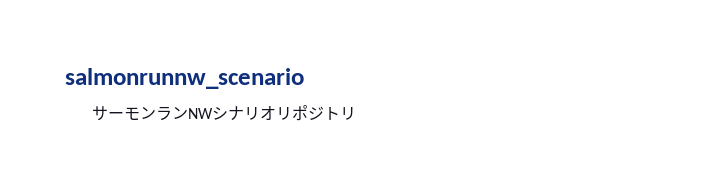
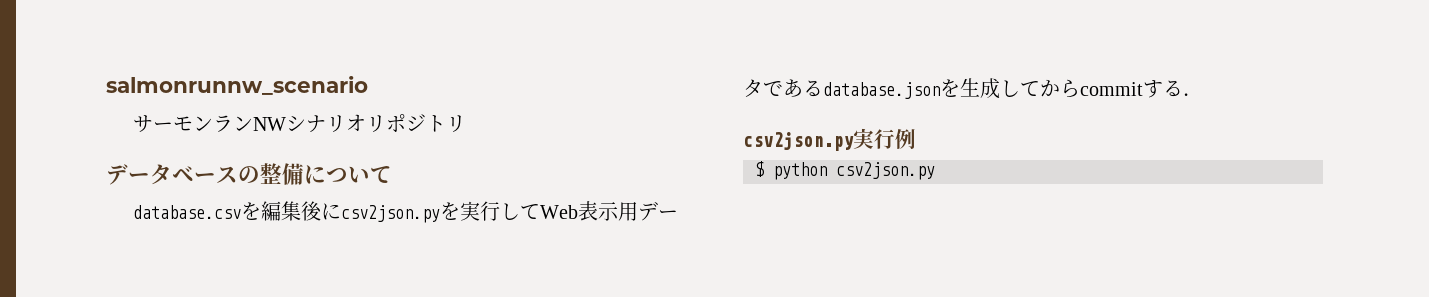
+ データベースの整備について
+ database.csvを編集後にcsv2json.pyを実行してWeb表示用データであるdatabase.jsonを生成してからcommitする．
+ csv2json.py実行例
+ $ python csv2json.py

